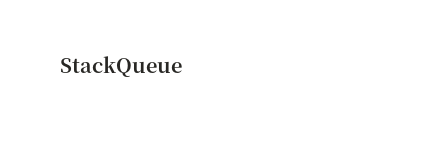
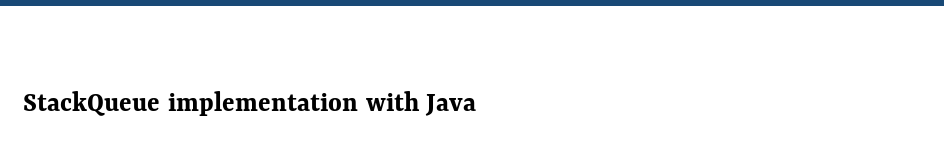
- StackQueue
+ StackQueue implementation with Java

